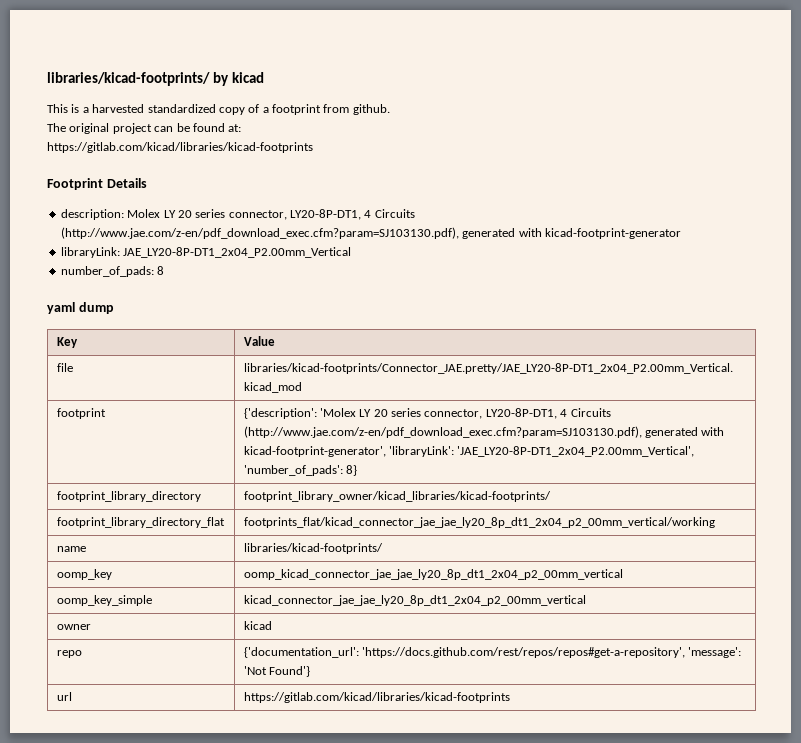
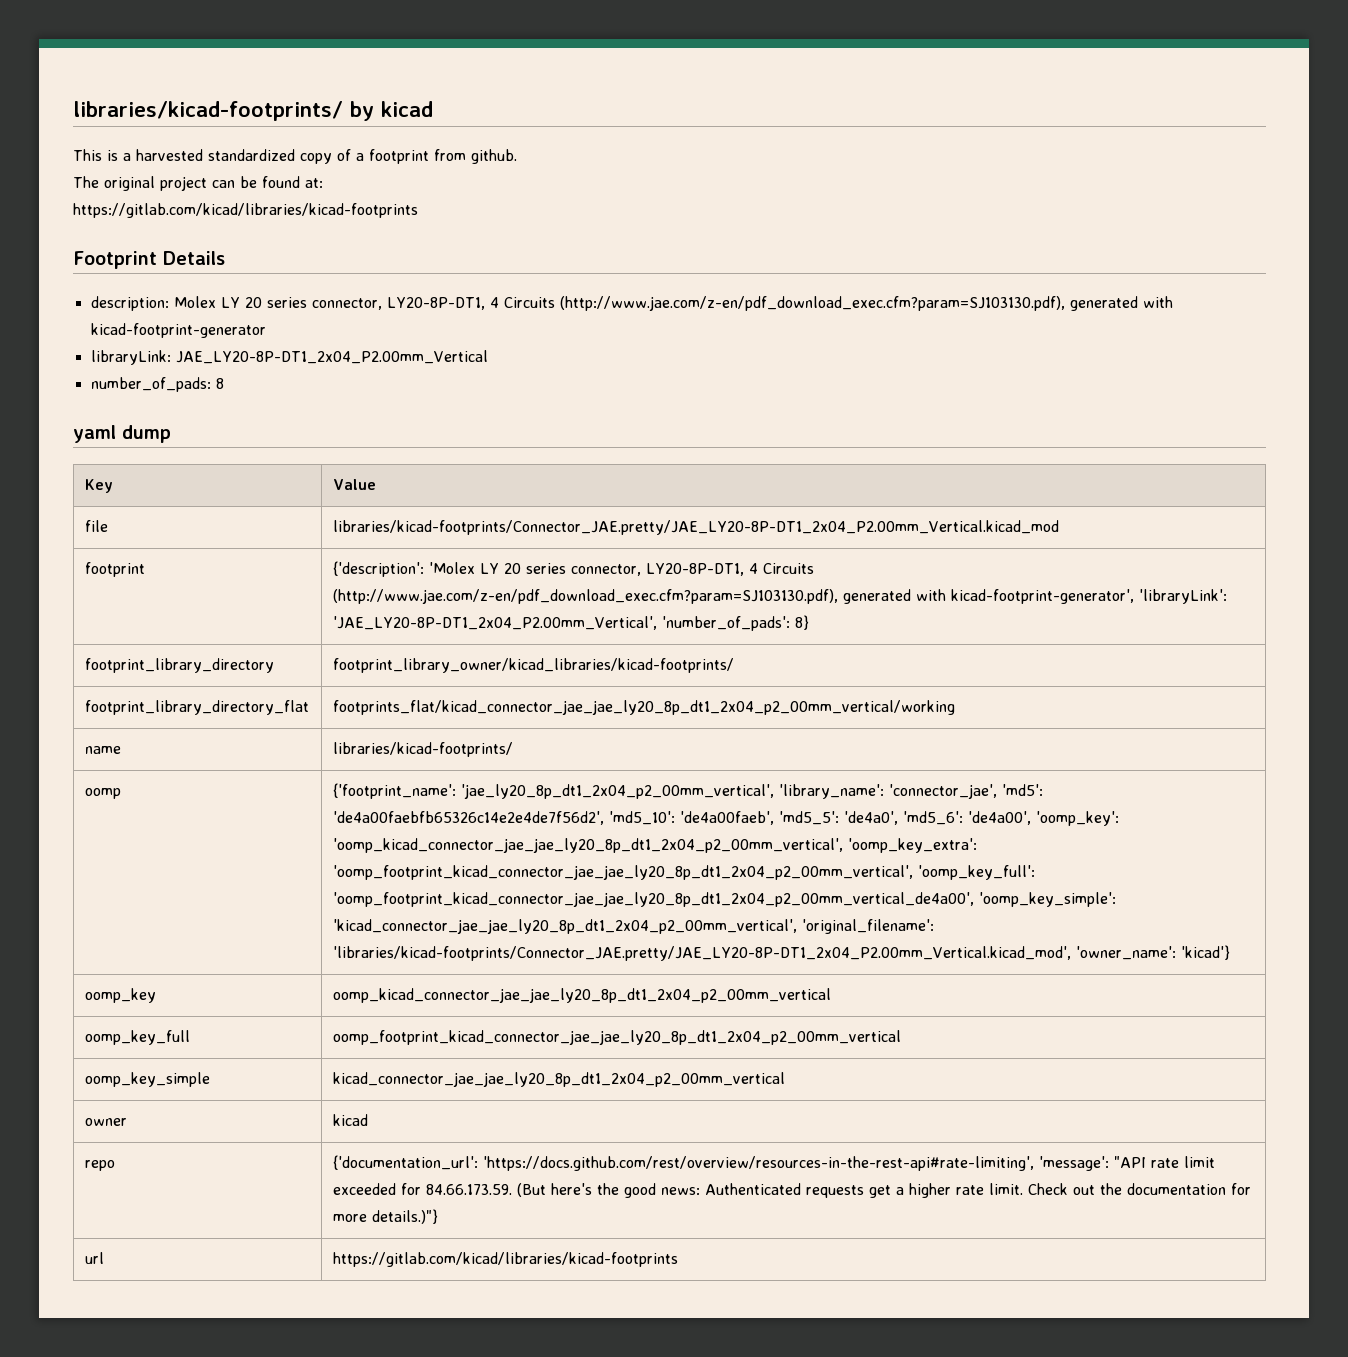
+ oomp | {'footprint_name': 'jae_ly20_8p_dt1_2x04_p2_00mm_vertical', 'library_name': 'connector_jae', 'md5': 'de4a00faebfb65326c14e2e4de7f56d2', 'md5_10': 'de4a00faeb', 'md5_5': 'de4a0', 'md5_6': 'de4a00', 'oomp_key': 'oomp_kicad_connector_jae_jae_ly20_8p_dt1_2x04_p2_00mm_vertical', 'oomp_key_extra': 'oomp_footprint_kicad_connector_jae_jae_ly20_8p_dt1_2x04_p2_00mm_vertical', 'oomp_key_full': 'oomp_footprint_kicad_connector_jae_jae_ly20_8p_dt1_2x04_p2_00mm_vertical_de4a00', 'oomp_key_simple': 'kicad_connector_jae_jae_ly20_8p_dt1_2x04_p2_00mm_vertical', 'original_filename': 'libraries/kicad-footprints/Connector_JAE.pretty/JAE_LY20-8P-DT1_2x04_P2.00mm_Vertical.kicad_mod', 'owner_name': 'kicad'}
+ oomp_key_full | oomp_footprint_kicad_connector_jae_jae_ly20_8p_dt1_2x04_p2_00mm_vertical
- repo | {'documentation_url': 'https://docs.github.com/rest/repos/repos#get-a-repository', 'message': 'Not Found'}
+ repo | {'documentation_url': 'https://docs.github.com/rest/overview/resources-in-the-rest-api#rate-limiting', 'message': "API rate limit exceeded for 84.66.173.59. (But here's the good news: Authenticated requests get a higher rate limit. Check out the documentation for more details.)"}

